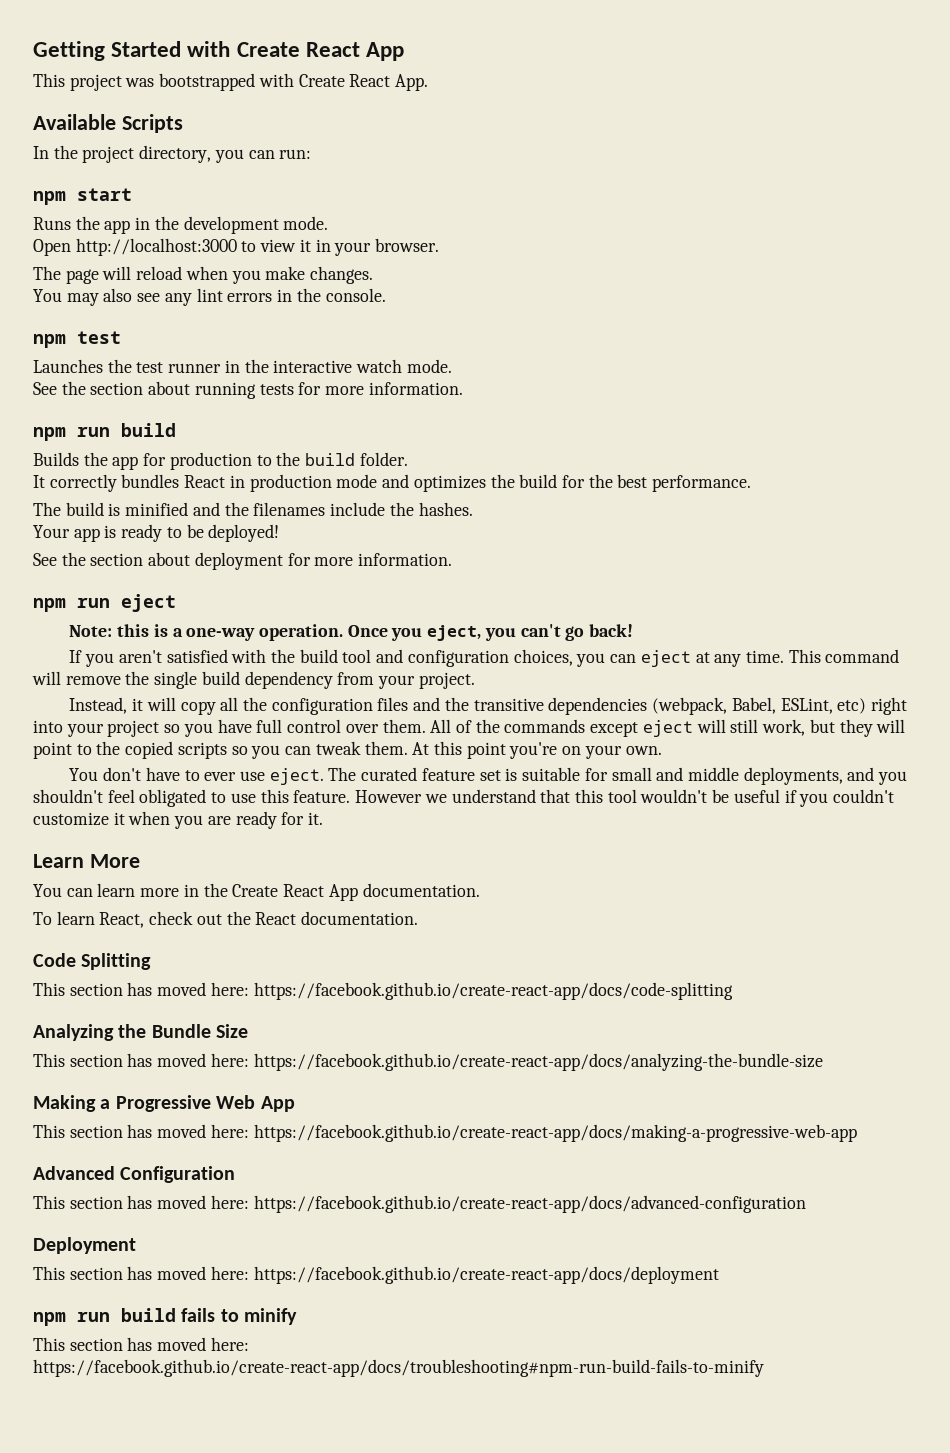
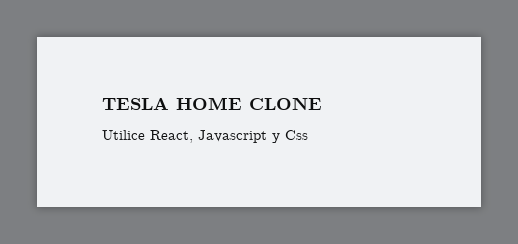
- Getting Started with Create React App
- This project was bootstrapped with Create React App.
- Available Scripts
- In the project directory, you can run:
- npm start
- Runs the app in the development mode.
- Open http://localhost:3000 to view it in your browser.
- The page will reload when you make changes.
- You may also see any lint errors in the console.
- npm test
- Launches the test runner in the interactive watch mode.
- See the section about running tests for more information.
- npm run build
- Builds the app for production to the build folder.
- It correctly bundles React in production mode and optimizes the build for the best performance.
- The build is minified and the filenames include the hashes.
- Your app is ready to be deployed!
- See the section about deployment for more information.
- npm run eject
- Note: this is a one-way operation. Once you eject, you can't go back!
- If you aren't satisfied with the build tool and configuration choices, you can eject at any time. This command will remove the single build dependency from your project.
- Instead, it will copy all the configuration files and the transitive dependencies (webpack, Babel, ESLint, etc) right into your project so you have full control over them. All of the commands except eject will still work, but they will point to the copied scripts so you can tweak them. At this point you're on your own.
- You don't have to ever use eject. The curated feature set is suitable for small and middle deployments, and you shouldn't feel obligated to use this feature. However we understand that this tool wouldn't be useful if you couldn't customize it when you are ready for it.
- Learn More
- You can learn more in the Create React App documentation.
- To learn React, check out the React documentation.
- Code Splitting
- This section has moved here: https://facebook.github.io/create-react-app/docs/code-splitting
- Analyzing the Bundle Size
- This section has moved here: https://facebook.github.io/create-react-app/docs/analyzing-the-bundle-size
- Making a Progressive Web App
- This section has moved here: https://facebook.github.io/create-react-app/docs/making-a-progressive-web-app
- Advanced Configuration
- This section has moved here: https://facebook.github.io/create-react-app/docs/advanced-configuration
- Deployment
- This section has moved here: https://facebook.github.io/create-react-app/docs/deployment
- npm run build fails to minify
- This section has moved here: https://facebook.github.io/create-react-app/docs/troubleshooting#npm-run-build-fails-to-minify
+ TESLA HOME CLONE
+ Utilice React, Javascript y Css

